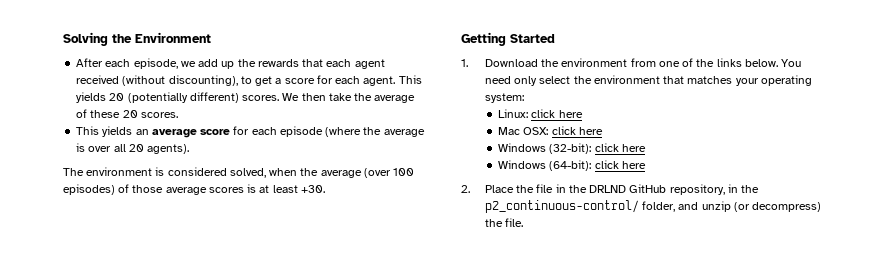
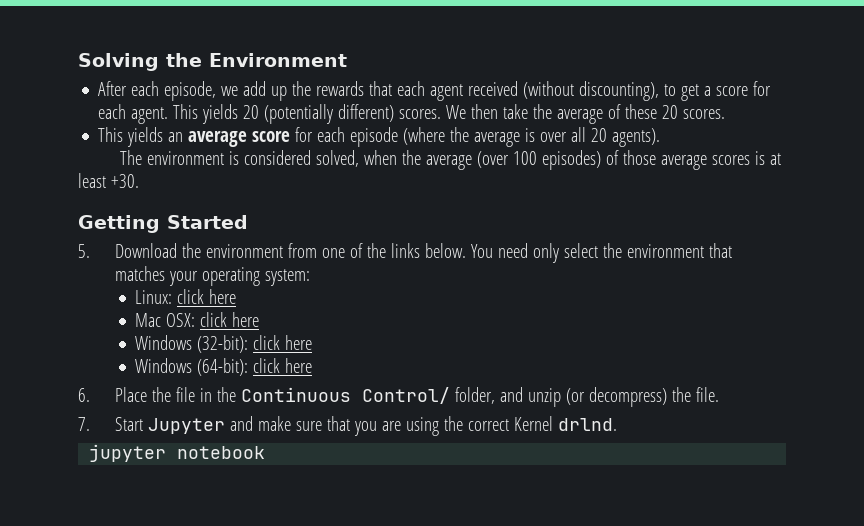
- 1. Download the environment from one of the links below.
+ 5. Download the environment from one of the links below.
- 2. Place the file in the DRLND GitHub repository, in the p2_continuous-control/ folder, and unzip (or decompress) the file.
+ 6. Place the file in the Continuous Control/ folder, and unzip (or decompress) the file.
+ 7. Start Jupyter and make sure that you are using the correct Kernel drlnd.
+ jupyter notebook

